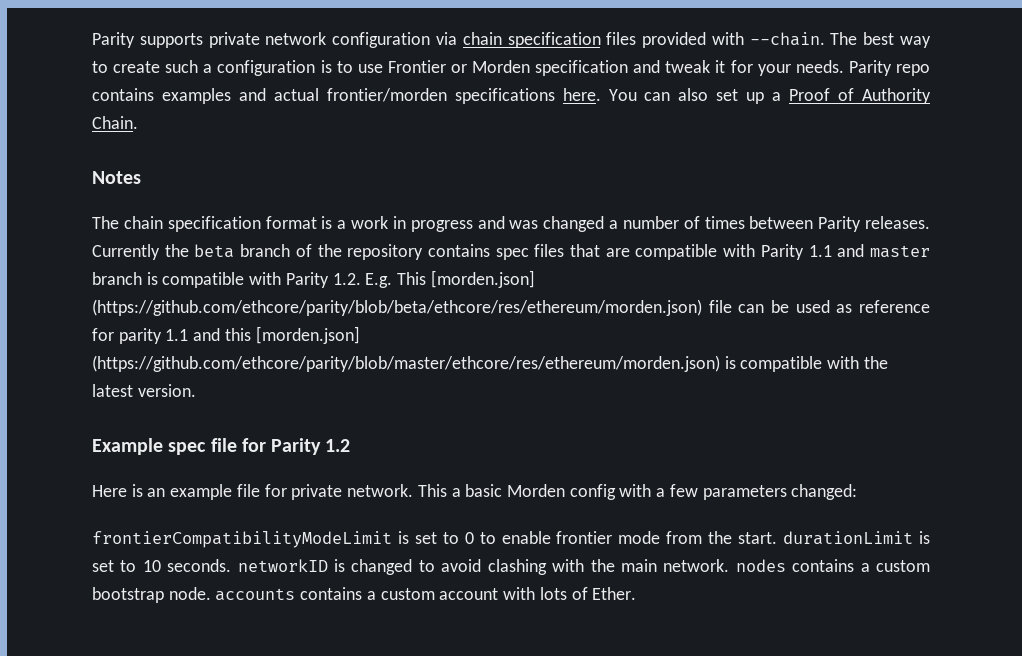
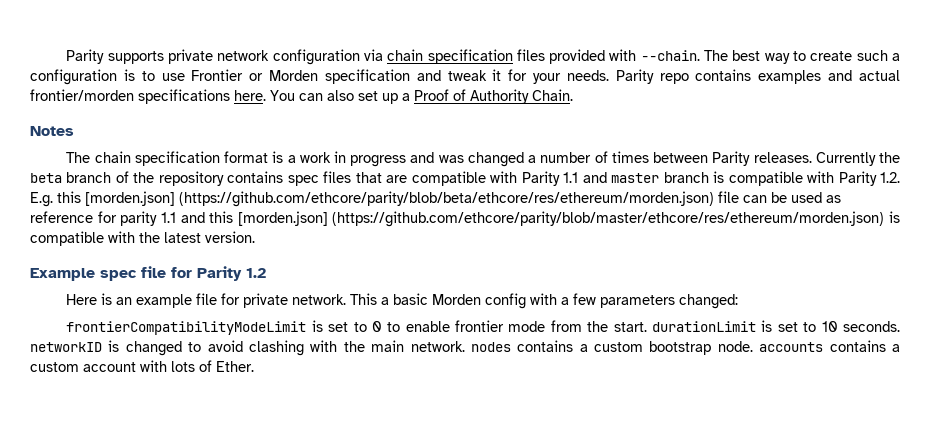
- Currently the beta branch of the repository contains spec files that are compatible with Parity 1.1 and master branch is compatible with Parity 1.2. E.g. This [morden.json] (https://github.com/ethcore/parity/blob/beta/ethcore/res/ethereum/morden.json) file can be used as reference for parity 1.1 and this [morden.json] (https://github.com/ethcore/parity/blob/master/ethcore/res/ethereum/morden.json) is compatible with the latest version.
+ Currently the beta branch of the repository contains spec files that are compatible with Parity 1.1 and master branch is compatible with Parity 1.2. E.g. this [morden.json] (https://github.com/ethcore/parity/blob/beta/ethcore/res/ethereum/morden.json) file can be used as reference for parity 1.1 and this [morden.json] (https://github.com/ethcore/parity/blob/master/ethcore/res/ethereum/morden.json) is compatible with the latest version.

